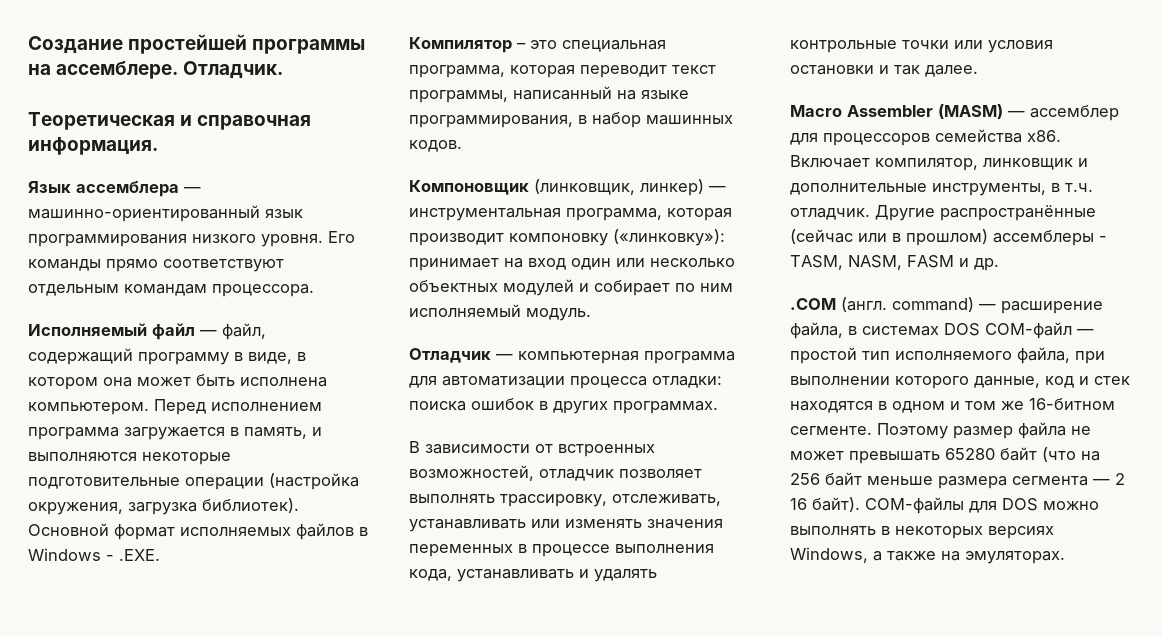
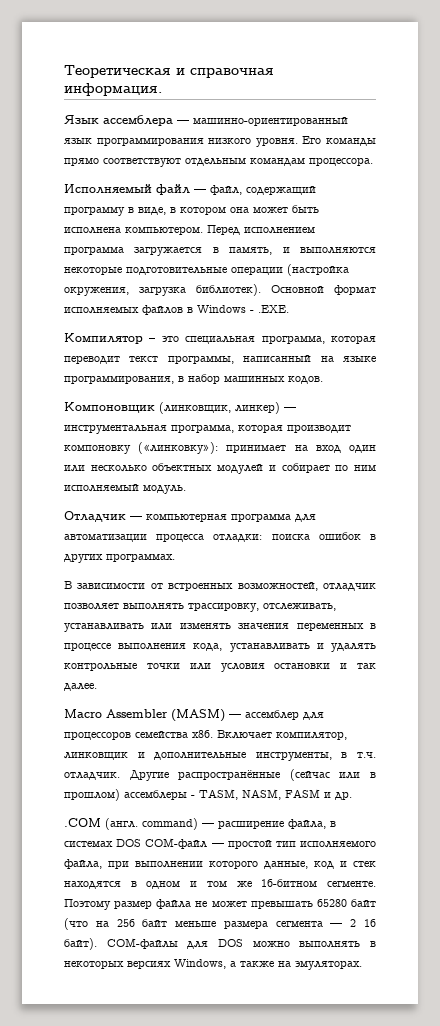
- Создание простейшей программы на ассемблере. Отладчик.

